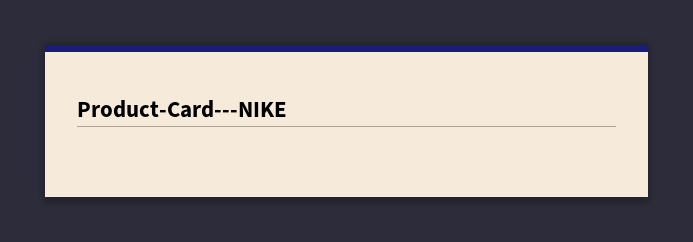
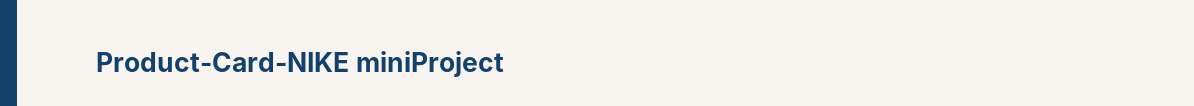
- Product-Card---NIKE
+ Product-Card-NIKE miniProject

